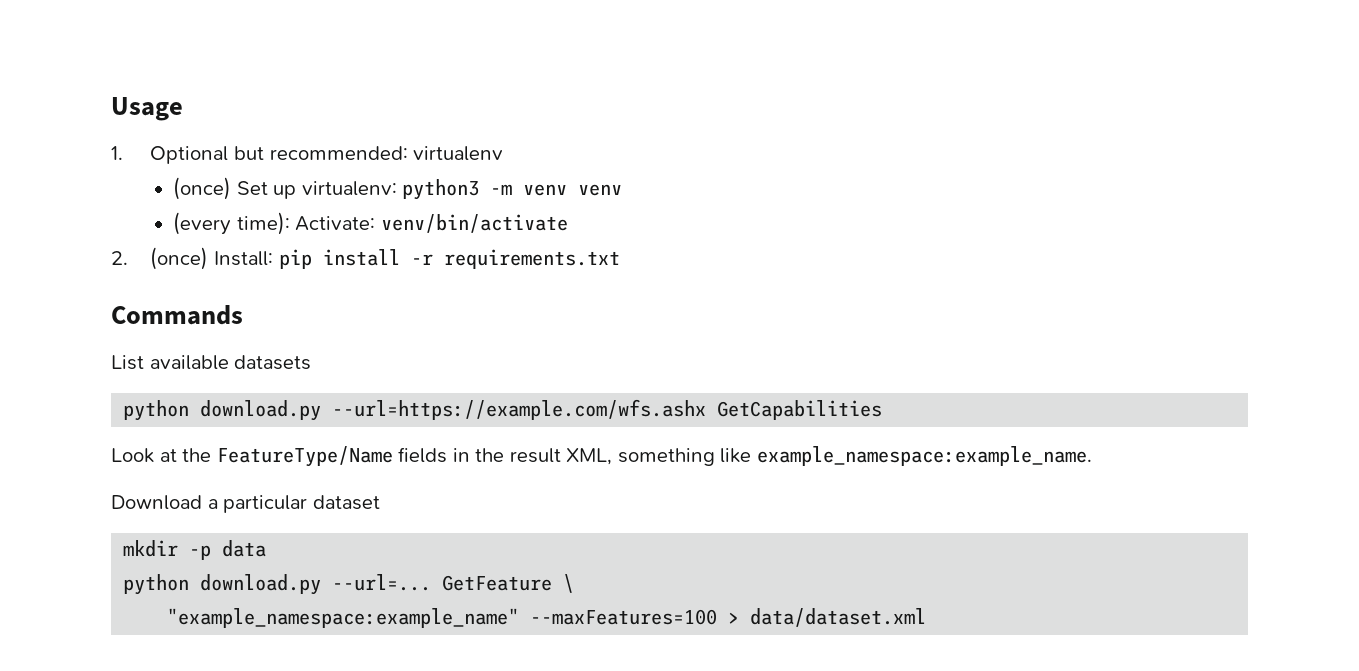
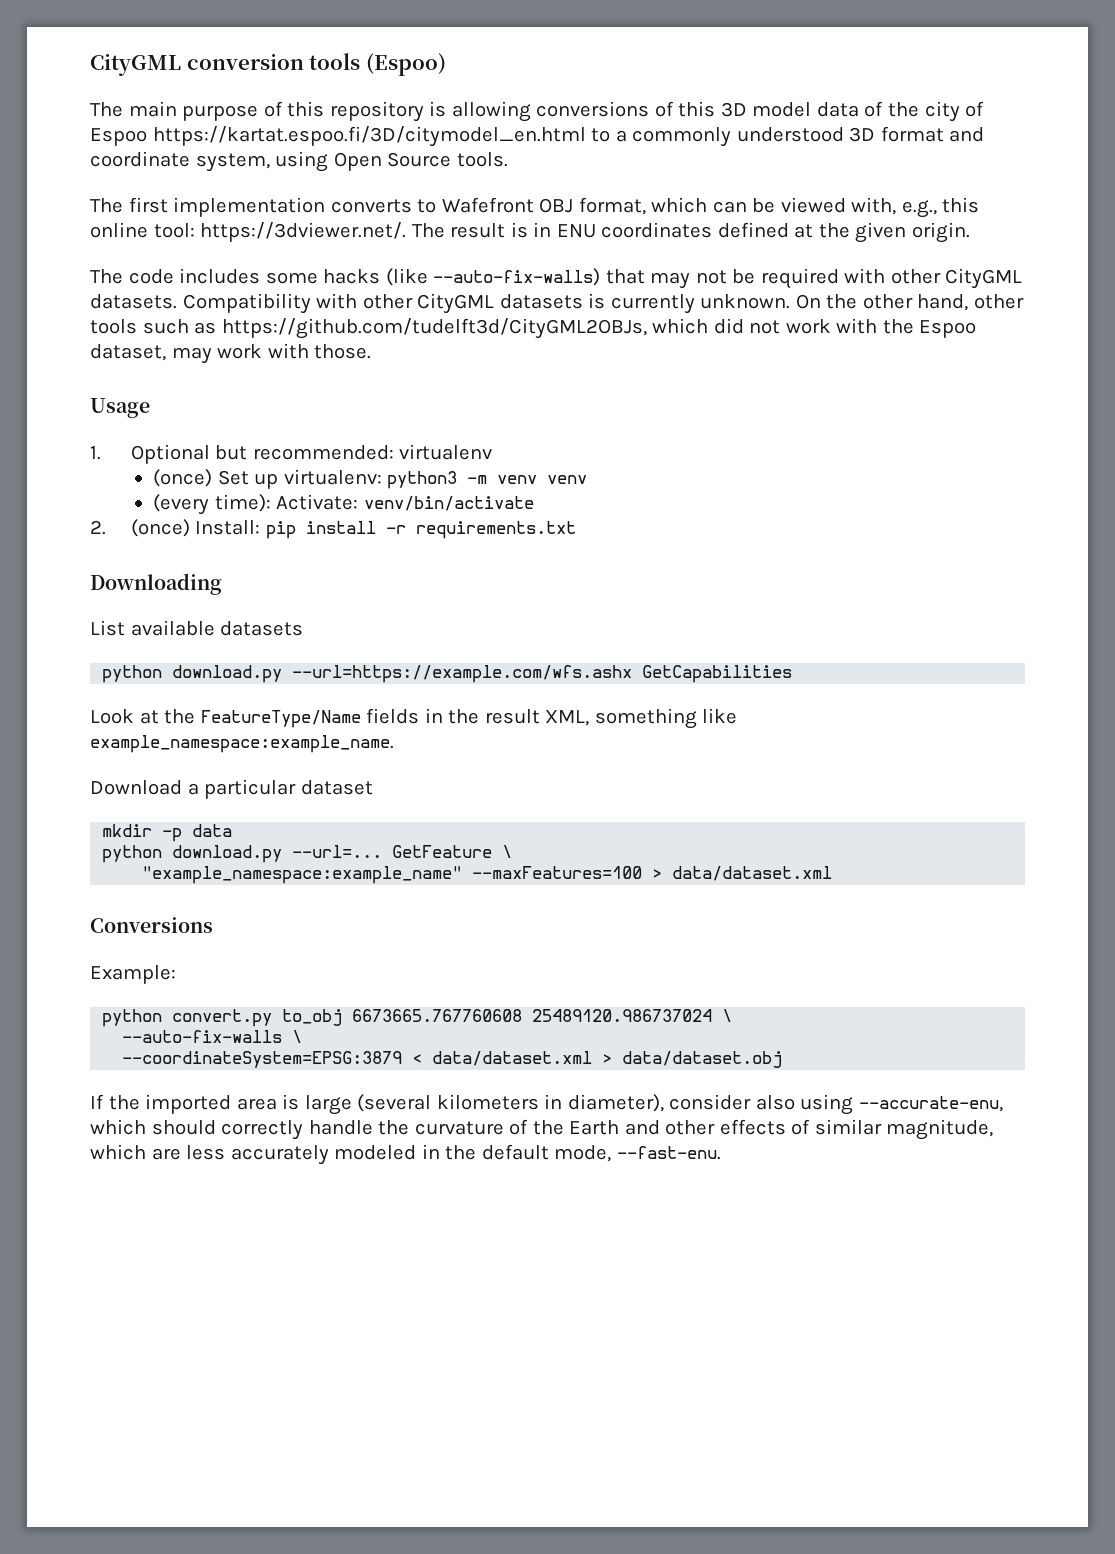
+ CityGML conversion tools (Espoo)
+ The main purpose of this repository is allowing conversions of this 3D model data of the city of Espoo https://kartat.espoo.fi/3D/citymodel_en.html to a commonly understood 3D format and coordinate system, using Open Source tools.
+ The first implementation converts to Wafefront OBJ format, which can be viewed with, e.g., this online tool: https://3dviewer.net/. The result is in ENU coordinates defined at the given origin.
+ The code includes some hacks (like --auto-fix-walls) that may not be required with other CityGML datasets. Compatibility with other CityGML datasets is currently unknown. On the other hand, other tools such as https://github.com/tudelft3d/CityGML2OBJs, which did not work with the Espoo dataset, may work with those.
- Commands
+ Downloading
+ Conversions
+ Example:
+ python convert.py to_obj 6673665.767760608 25489120.986737024 \
+ --auto-fix-walls \
+ --coordinateSystem=EPSG:3879 < data/dataset.xml > data/dataset.obj
+ If the imported area is large (several kilometers in diameter), consider also using --accurate-enu, which should correctly handle the curvature of the Earth and other effects of similar magnitude, which are less accurately modeled in the default mode, --fast-enu.

